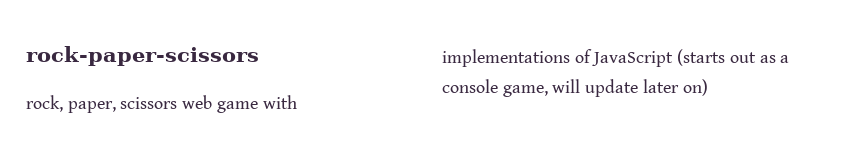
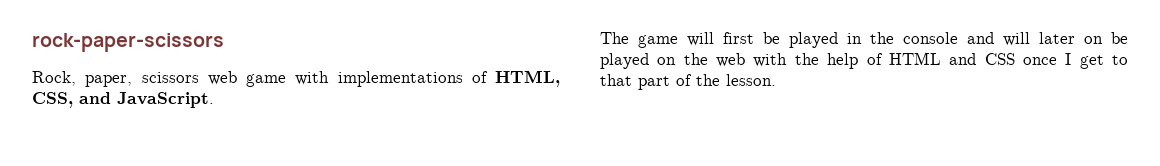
- rock, paper, scissors web game with implementations of JavaScript (starts out as a console game, will update later on)
+ Rock, paper, scissors web game with implementations of HTML, CSS, and JavaScript.
+ The game will first be played in the console and will later on be played on the web with the help of HTML and CSS once I get to that part of the lesson.

